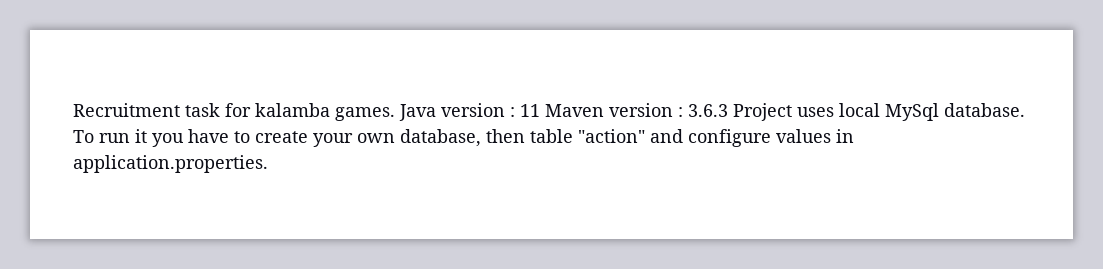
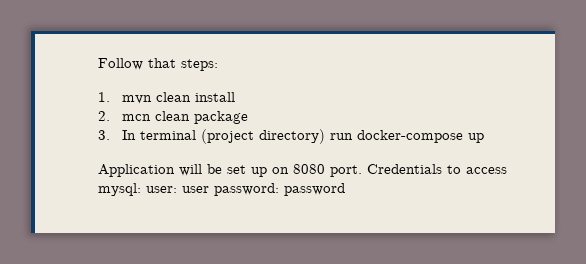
- Recruitment task for kalamba games. Java version : 11 Maven version : 3.6.3 Project uses local MySql database. To run it you have to create your own database, then table "action" and configure values in application.properties.
+ Follow that steps:
+ 1. mvn clean install
+ 2. mcn clean package
+ 3. In terminal (project directory) run docker-compose up
+ Application will be set up on 8080 port. Credentials to access mysql: user: user password: password

